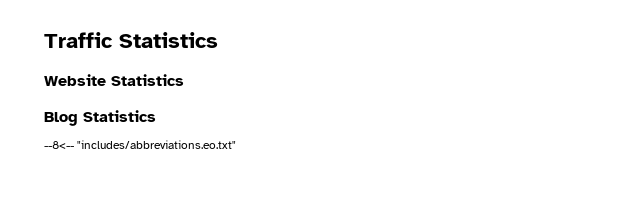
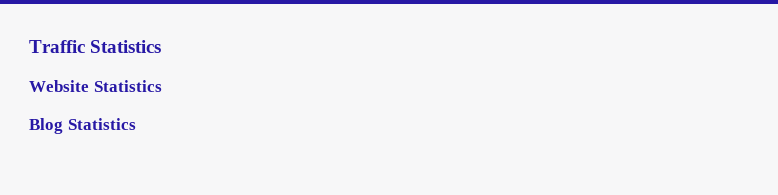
- --8<-- "includes/abbreviations.eo.txt"

